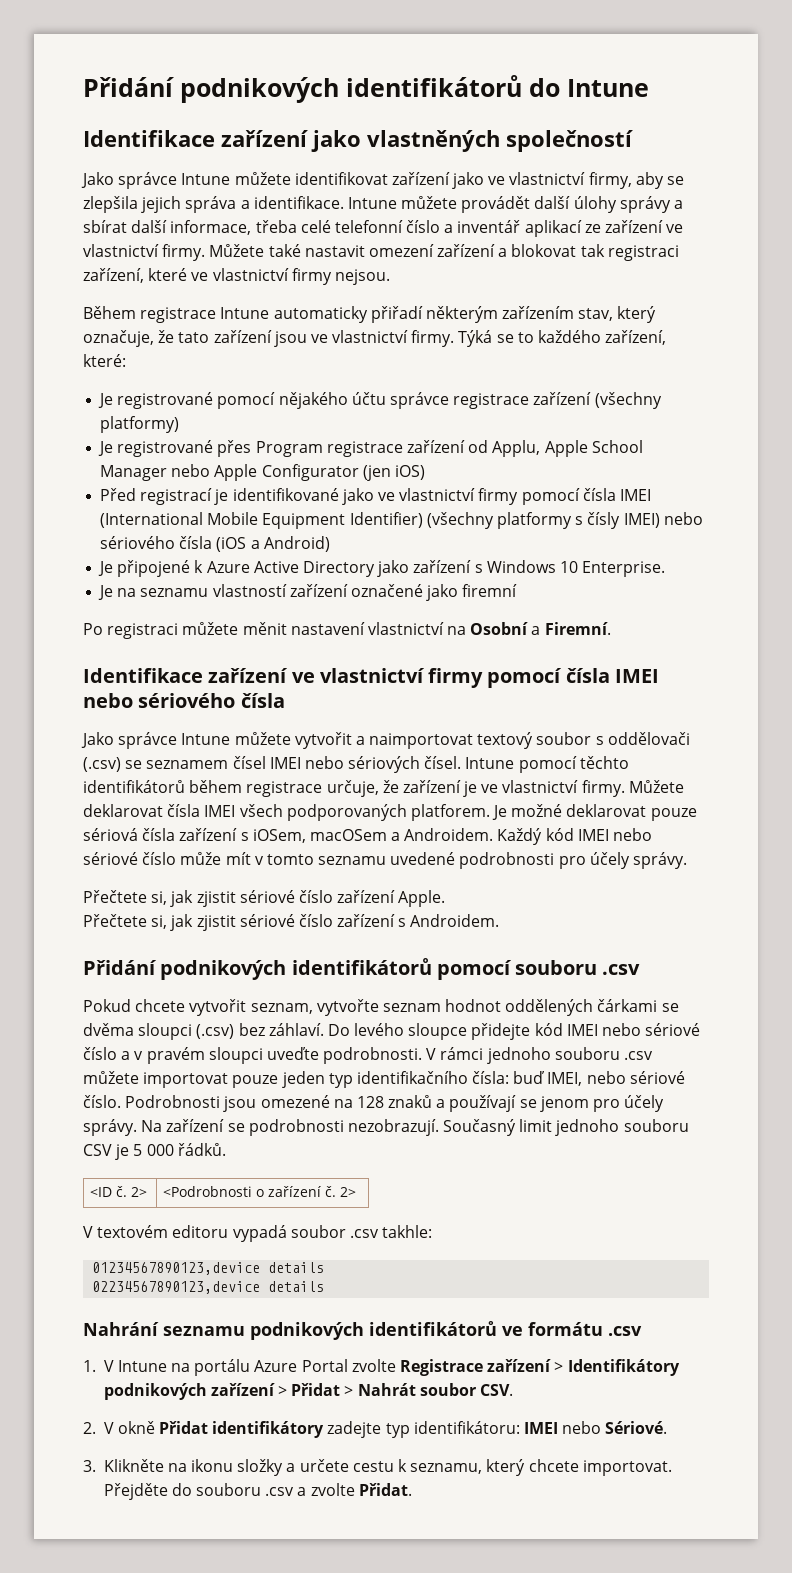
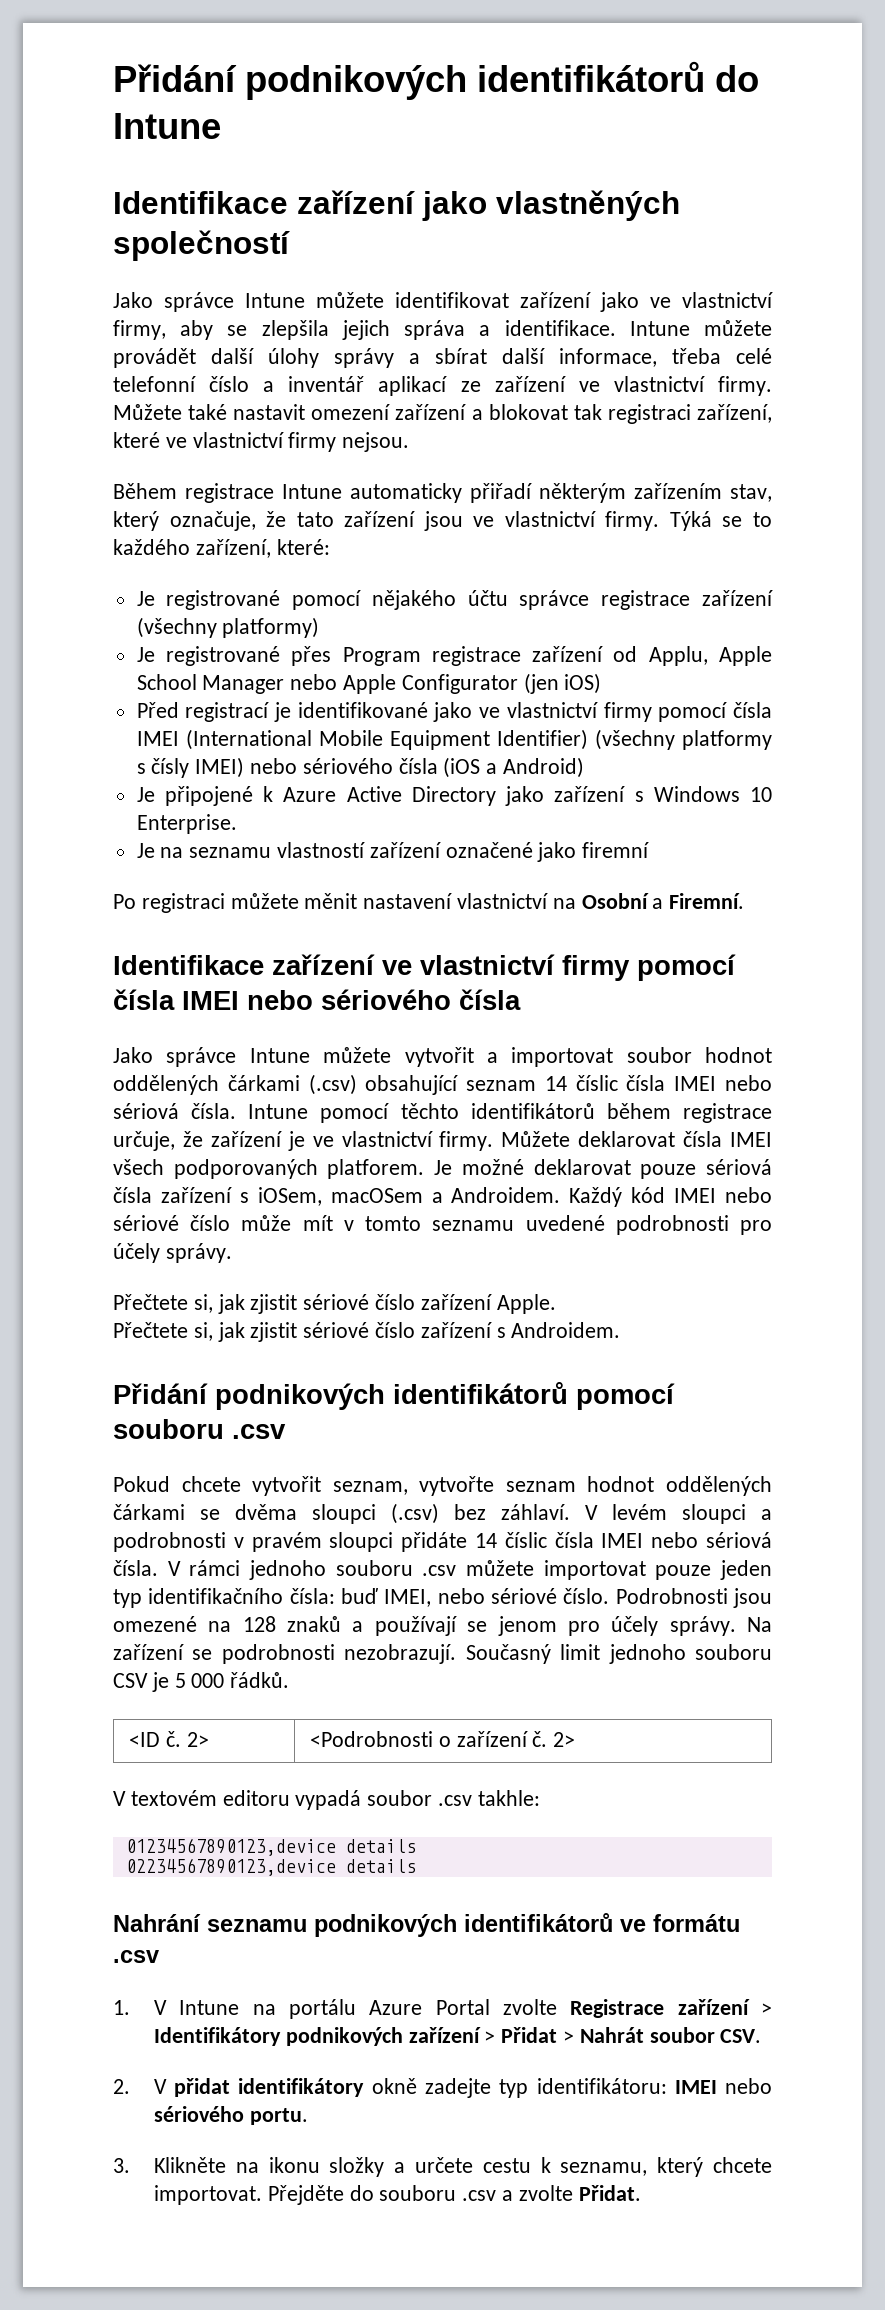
- Jako správce Intune můžete vytvořit a naimportovat textový soubor s oddělovači (.csv) se seznamem čísel IMEI nebo sériových čísel.
+ Jako správce Intune můžete vytvořit a importovat soubor hodnot oddělených čárkami (.csv) obsahující seznam 14 číslic čísla IMEI nebo sériová čísla.
- Do levého sloupce přidejte kód IMEI nebo sériové číslo a v pravém sloupci uveďte podrobnosti.
+ V levém sloupci a podrobnosti v pravém sloupci přidáte 14 číslic čísla IMEI nebo sériová čísla.
- 2. V okně Přidat identifikátory zadejte typ identifikátoru: IMEI nebo Sériové.
+ 2. V přidat identifikátory okně zadejte typ identifikátoru: IMEI nebo sériového portu.

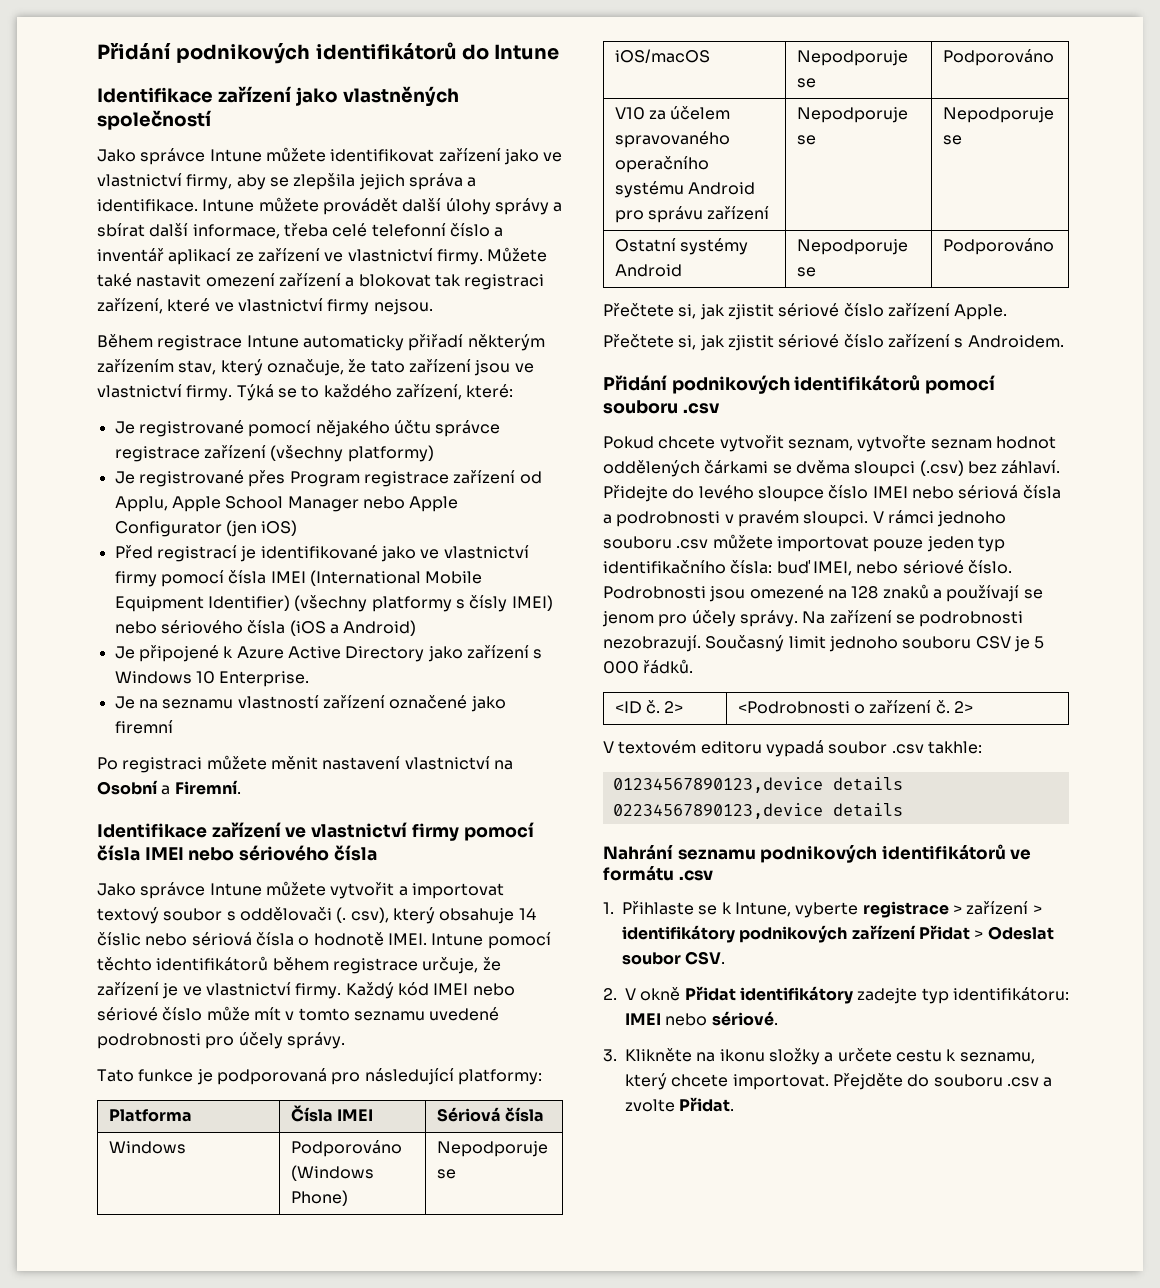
- Jako správce Intune můžete vytvořit a importovat soubor hodnot oddělených čárkami (.csv) obsahující seznam 14 číslic čísla IMEI nebo sériová čísla.
+ Jako správce Intune můžete vytvořit a importovat textový soubor s oddělovači (. csv), který obsahuje 14 číslic nebo sériová čísla o hodnotě IMEI.
- Můžete deklarovat čísla IMEI všech podporovaných platforem. Je možné deklarovat pouze sériová čísla zařízení s iOSem, macOSem a Androidem.
+ Tato funkce je podporovaná pro následující platformy:
+ Platforma | Čísla IMEI | Sériová čísla
+ Windows | Podporováno (Windows Phone) | Nepodporuje se
+ iOS/macOS | Nepodporuje se | Podporováno
+ V10 za účelem spravovaného operačního systému Android pro správu zařízení | Nepodporuje se | Nepodporuje se
+ Ostatní systémy Android | Nepodporuje se | Podporováno
- V levém sloupci a podrobnosti v pravém sloupci přidáte 14 číslic čísla IMEI nebo sériová čísla.
+ Přidejte do levého sloupce číslo IMEI nebo sériová čísla a podrobnosti v pravém sloupci.
- 1. V Intune na portálu Azure Portal zvolte Registrace zařízení > Identifikátory podnikových zařízení > Přidat > Nahrát soubor CSV.
+ 1. Přihlaste se k Intune, vyberte registrace > zařízení > identifikátory podnikových zařízení Přidat > Odeslat soubor CSV.
- 2. V přidat identifikátory okně zadejte typ identifikátoru: IMEI nebo sériového portu.
+ 2. V okně Přidat identifikátory zadejte typ identifikátoru: IMEI nebo sériové.

